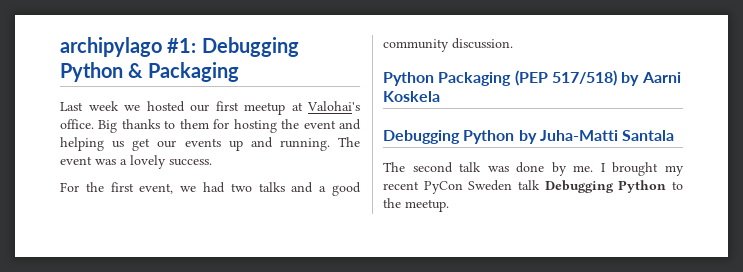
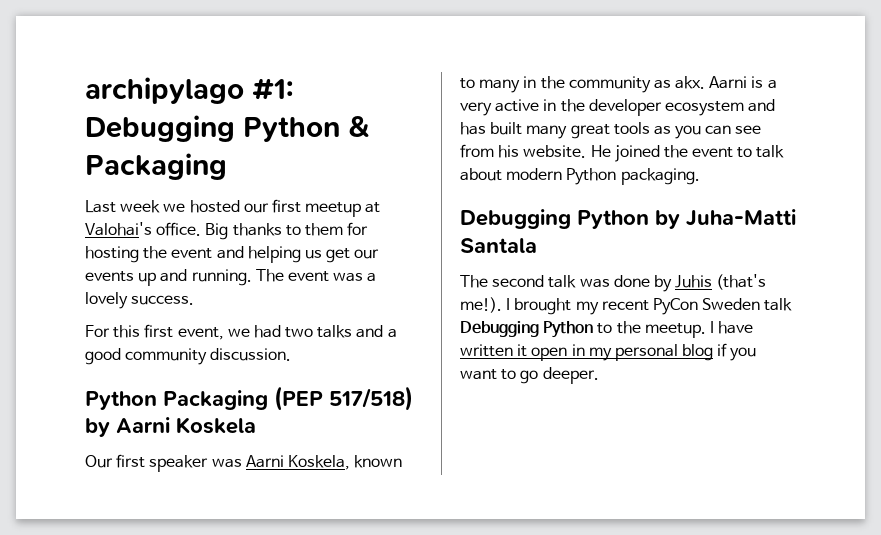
- For the first event, we had two talks and a good community discussion.
+ For this first event, we had two talks and a good community discussion.
+ Our first speaker was Aarni Koskela, known to many in the community as akx. Aarni is a very active in the developer ecosystem and has built many great tools as you can see from his website. He joined the event to talk about modern Python packaging.
- The second talk was done by me.
+ The second talk was done by Juhis (that's me!).
+ I have written it open in my personal blog if you want to go deeper.

